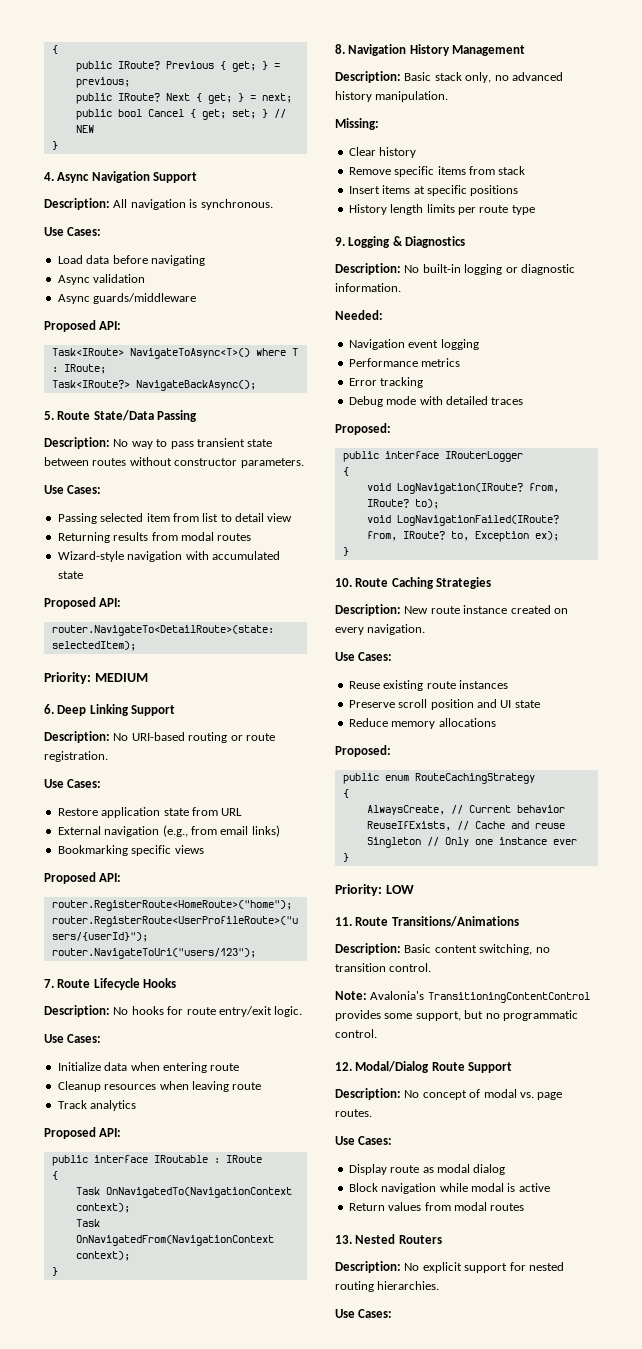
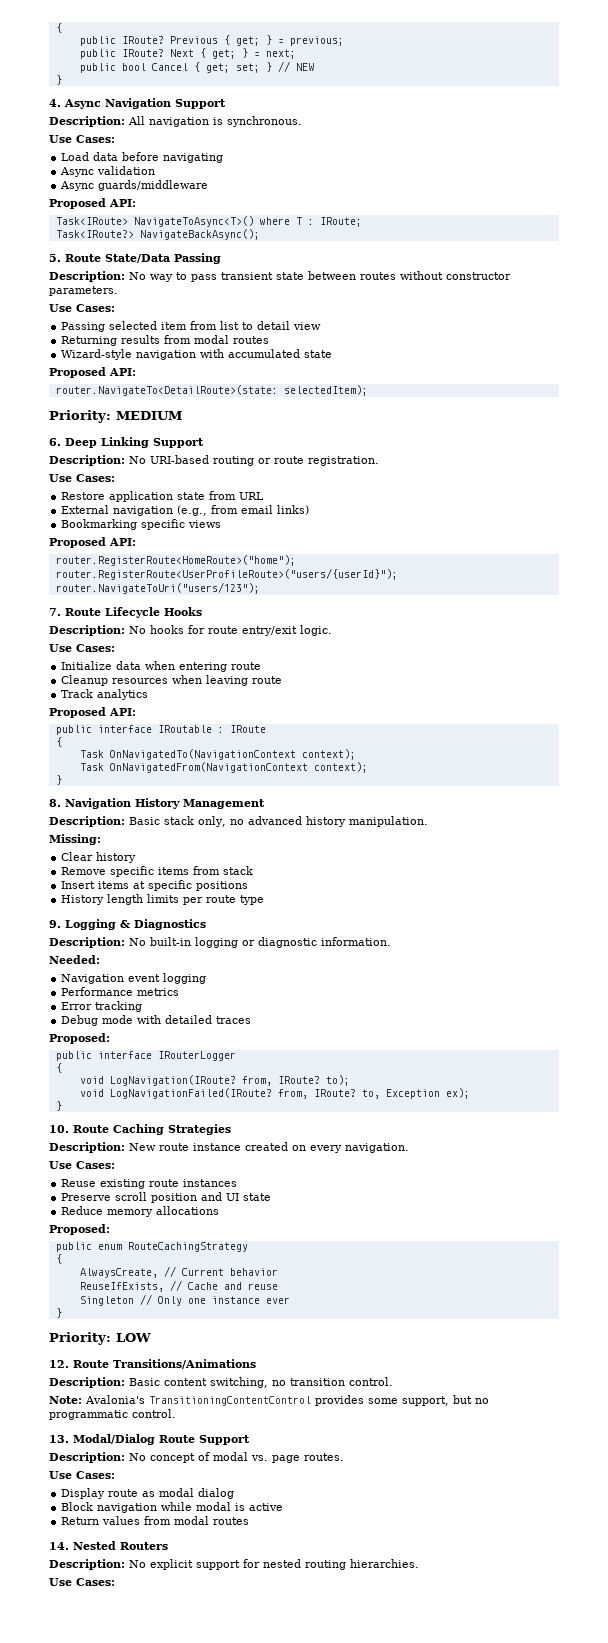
- 11. Route Transitions/Animations
+ 12. Route Transitions/Animations
- 12. Modal/Dialog Route Support
+ 13. Modal/Dialog Route Support
- 13. Nested Routers
+ 14. Nested Routers

